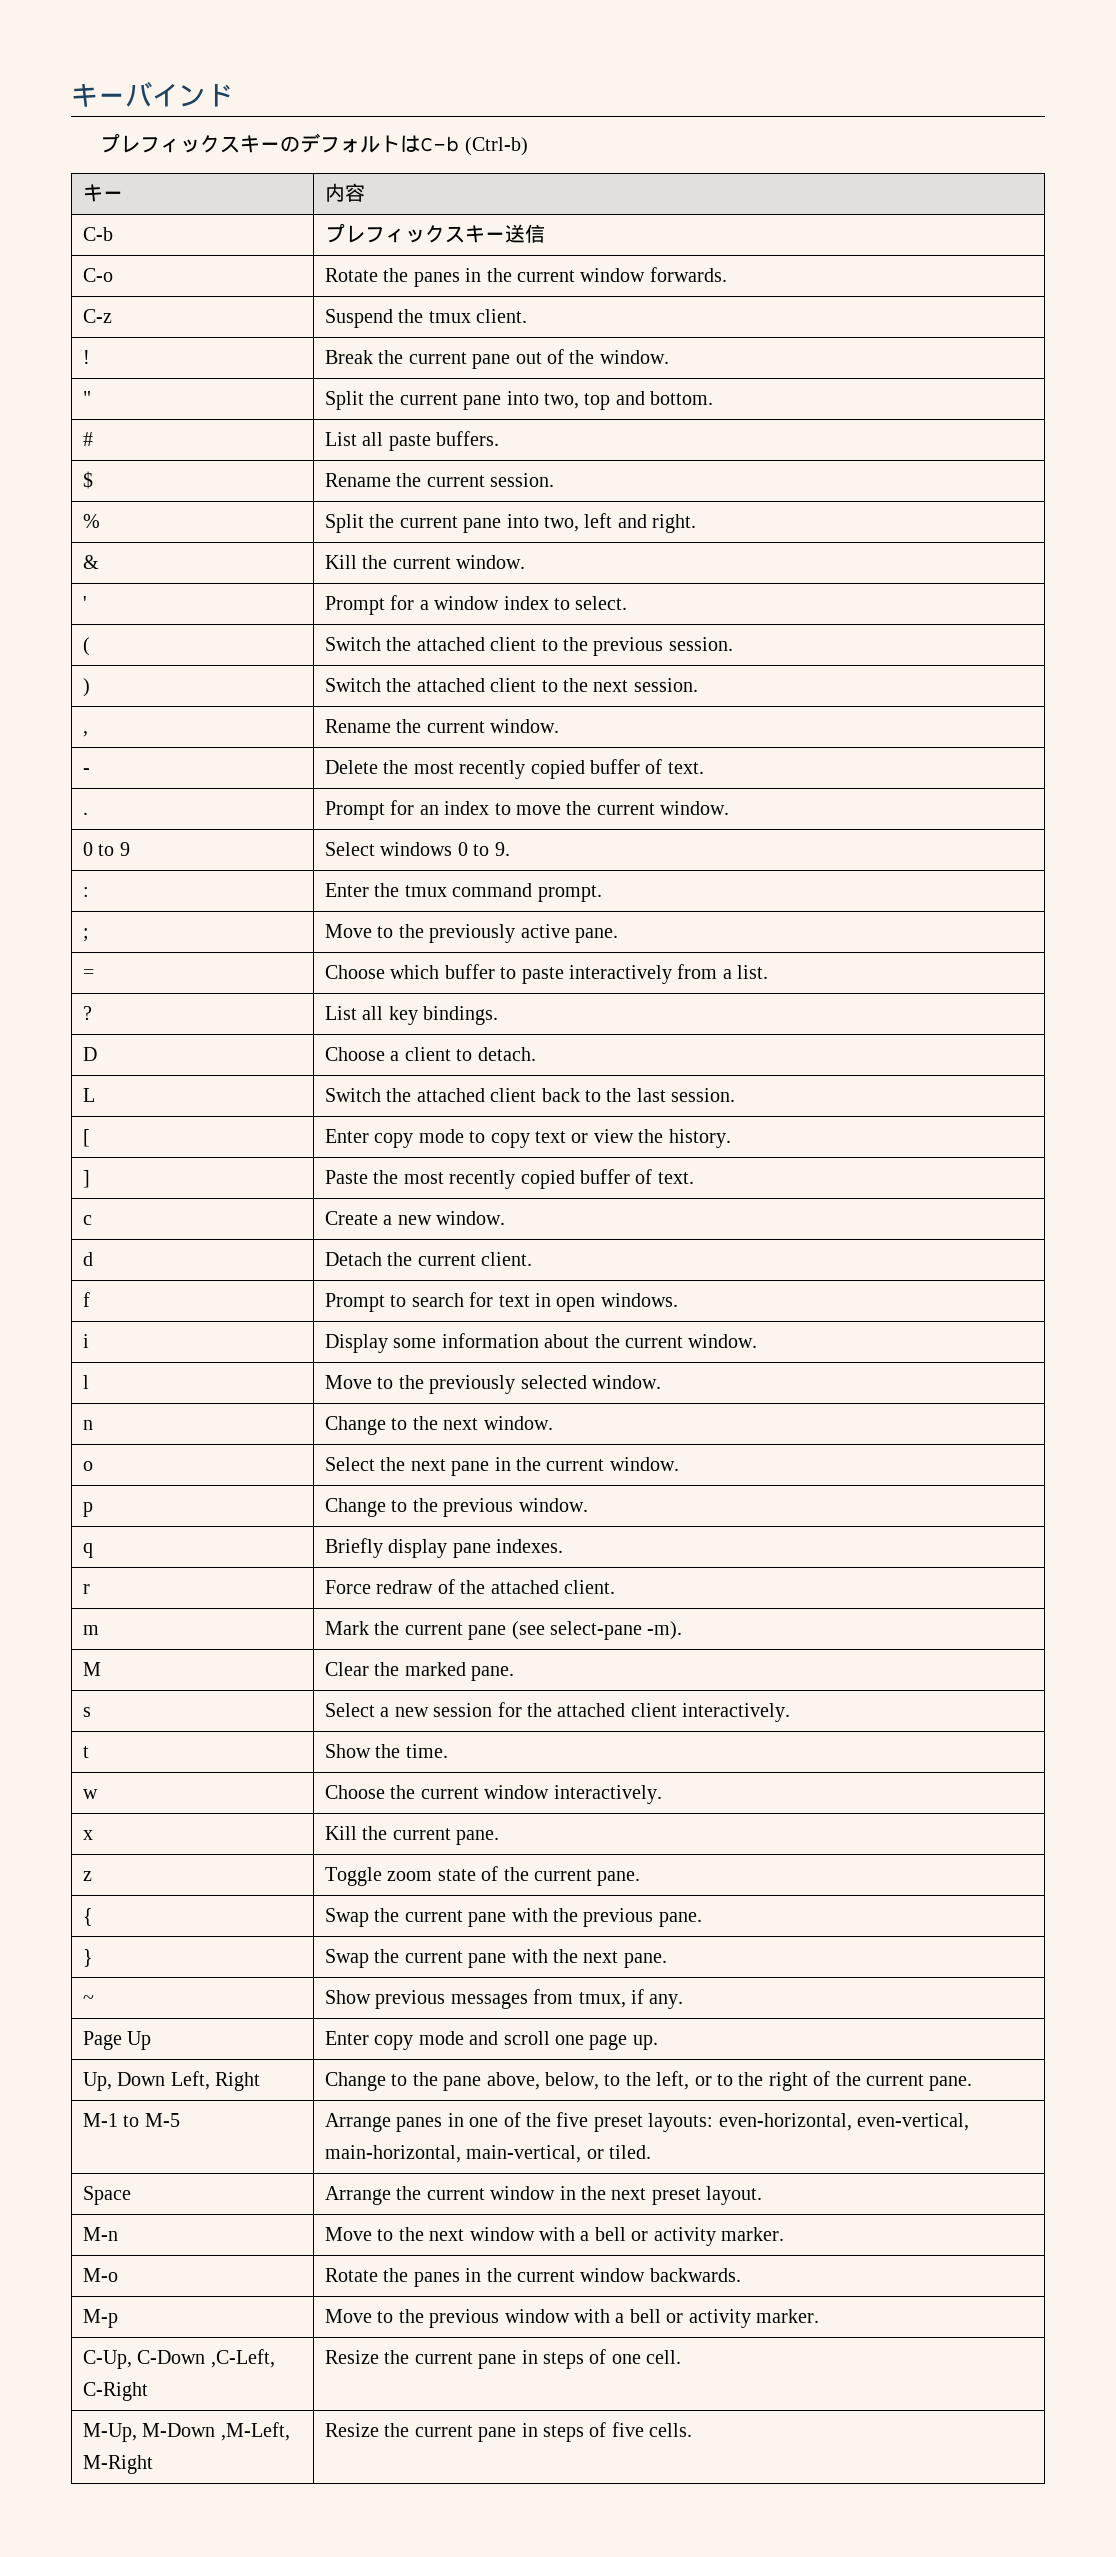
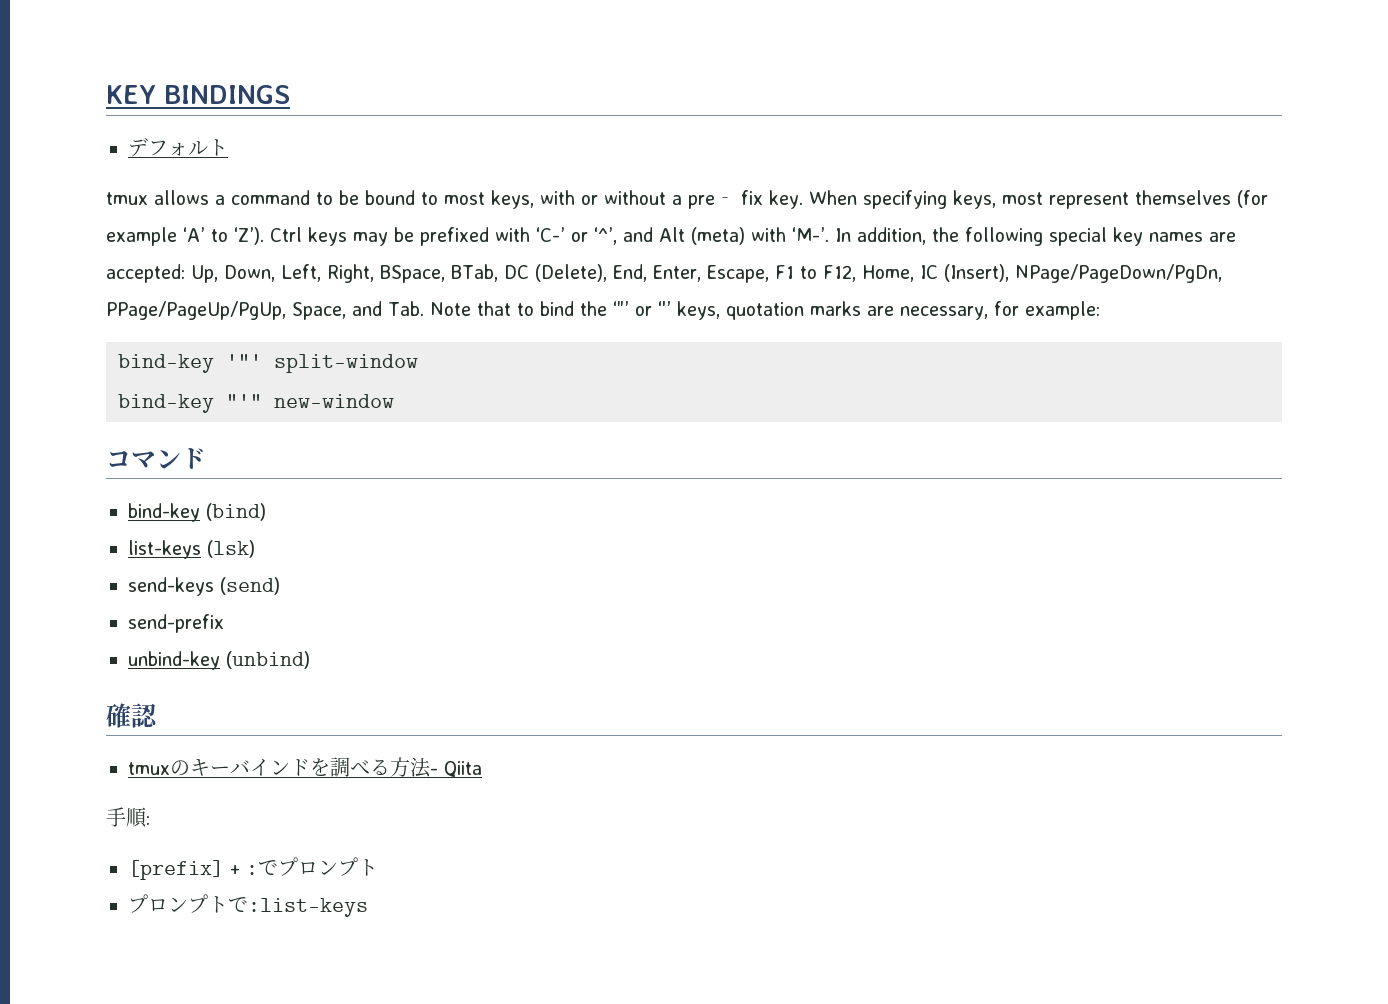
- キーバインド
- プレフィックスキーのデフォルトはC-b (Ctrl-b)
- キー | 内容
- C-b | プレフィックスキー送信
- C-o | Rotate the panes in the current window forwards.
- C-z | Suspend the tmux client.
- ! | Break the current pane out of the window.
- " | Split the current pane into two, top and bottom.
- # | List all paste buffers.
- $ | Rename the current session.
- % | Split the current pane into two, left and right.
- & | Kill the current window.
- ' | Prompt for a window index to select.
- ( | Switch the attached client to the previous session.
- ) | Switch the attached client to the next session.
- , | Rename the current window.
- - | Delete the most recently copied buffer of text.
- . | Prompt for an index to move the current window.
- 0 to 9 | Select windows 0 to 9.
- : | Enter the tmux command prompt.
- ; | Move to the previously active pane.
- = | Choose which buffer to paste interactively from a list.
- ? | List all key bindings.
- D | Choose a client to detach.
- L | Switch the attached client back to the last session.
- [ | Enter copy mode to copy text or view the history.
- ] | Paste the most recently copied buffer of text.
- c | Create a new window.
- d | Detach the current client.
- f | Prompt to search for text in open windows.
- i | Display some information about the current window.
- l | Move to the previously selected window.
- n | Change to the next window.
- o | Select the next pane in the current window.
- p | Change to the previous window.
- q | Briefly display pane indexes.
- r | Force redraw of the attached client.
- m | Mark the current pane (see select-pane -m).
- M | Clear the marked pane.
- s | Select a new session for the attached client interactively.
- t | Show the time.
- w | Choose the current window interactively.
- x | Kill the current pane.
- z | Toggle zoom state of the current pane.
- { | Swap the current pane with the previous pane.
- } | Swap the current pane with the next pane.
- ~ | Show previous messages from tmux, if any.
- Page Up | Enter copy mode and scroll one page up.
- Up, Down Left, Right | Change to the pane above, below, to the left, or to the right of the current pane.
- M-1 to M-5 | Arrange panes in one of the five preset layouts: even-horizontal, even-vertical, main-horizontal, main-vertical, or tiled.
- Space | Arrange the current window in the next preset layout.
- M-n | Move to the next window with a bell or activity marker.
- M-o | Rotate the panes in the current window backwards.
- M-p | Move to the previous window with a bell or activity marker.
- C-Up, C-Down ,C-Left, C-Right | Resize the current pane in steps of one cell.
- M-Up, M-Down ,M-Left, M-Right | Resize the current pane in steps of five cells.
+ KEY BINDINGS
+ デフォルト
+ tmux allows a command to be bound to most keys, with or without a pre‐ fix key. When specifying keys, most represent themselves (for example ‘A’ to ‘Z’). Ctrl keys may be prefixed with ‘C-’ or ‘^’, and Alt (meta) with ‘M-’. In addition, the following special key names are accepted: Up, Down, Left, Right, BSpace, BTab, DC (Delete), End, Enter, Escape, F1 to F12, Home, IC (Insert), NPage/PageDown/PgDn, PPage/PageUp/PgUp, Space, and Tab. Note that to bind the ‘"’ or ‘'’ keys, quotation marks are necessary, for example:
+ bind-key '"' split-window
+ bind-key "'" new-window
+ コマンド
+ bind-key (bind)
+ list-keys (lsk)
+ send-keys (send)
+ send-prefix
+ unbind-key (unbind)
+ 確認
+ tmuxのキーバインドを調べる方法- Qiita
+ 手順:
+ [prefix] + :でプロンプト
+ プロンプトで:list-keys

